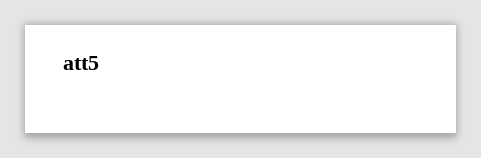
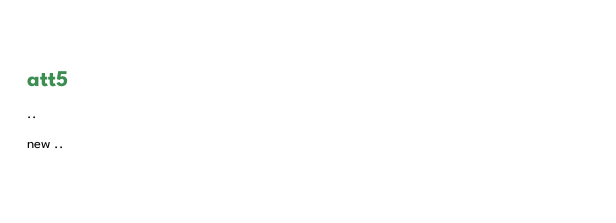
  att5
+ ..
+ new ..

